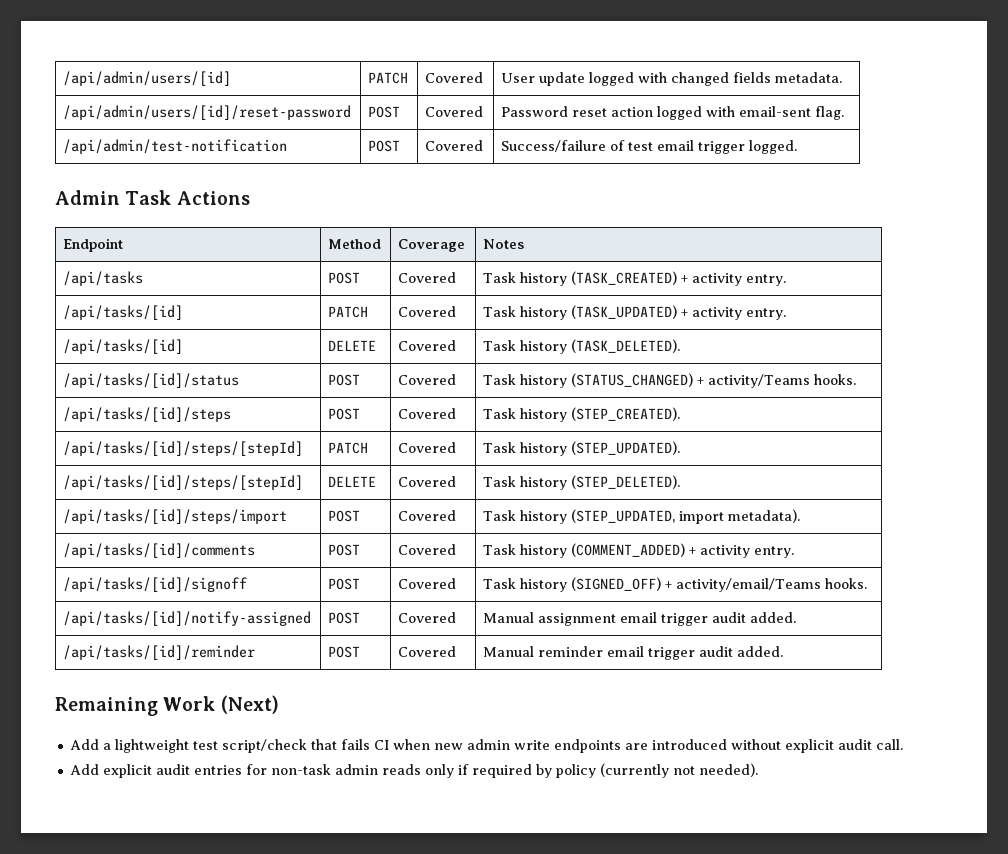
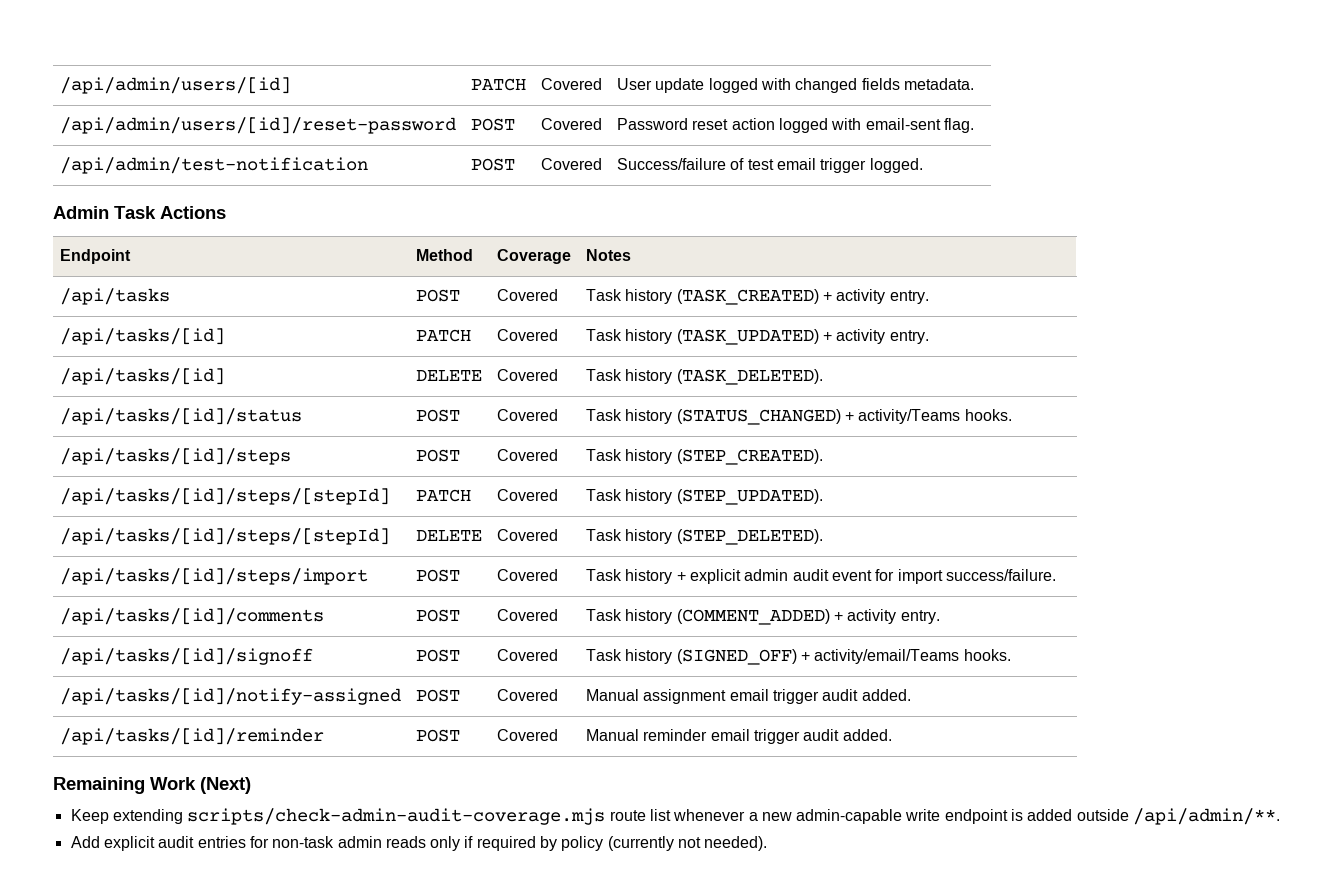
- /api/tasks/[id]/steps/import | POST | Covered | Task history (STEP_UPDATED, import metadata).
+ /api/tasks/[id]/steps/import | POST | Covered | Task history + explicit admin audit event for import success/failure.
- Add a lightweight test script/check that fails CI when new admin write endpoints are introduced without explicit audit call.
+ Keep extending scripts/check-admin-audit-coverage.mjs route list whenever a new admin-capable write endpoint is added outside /api/admin/**.

